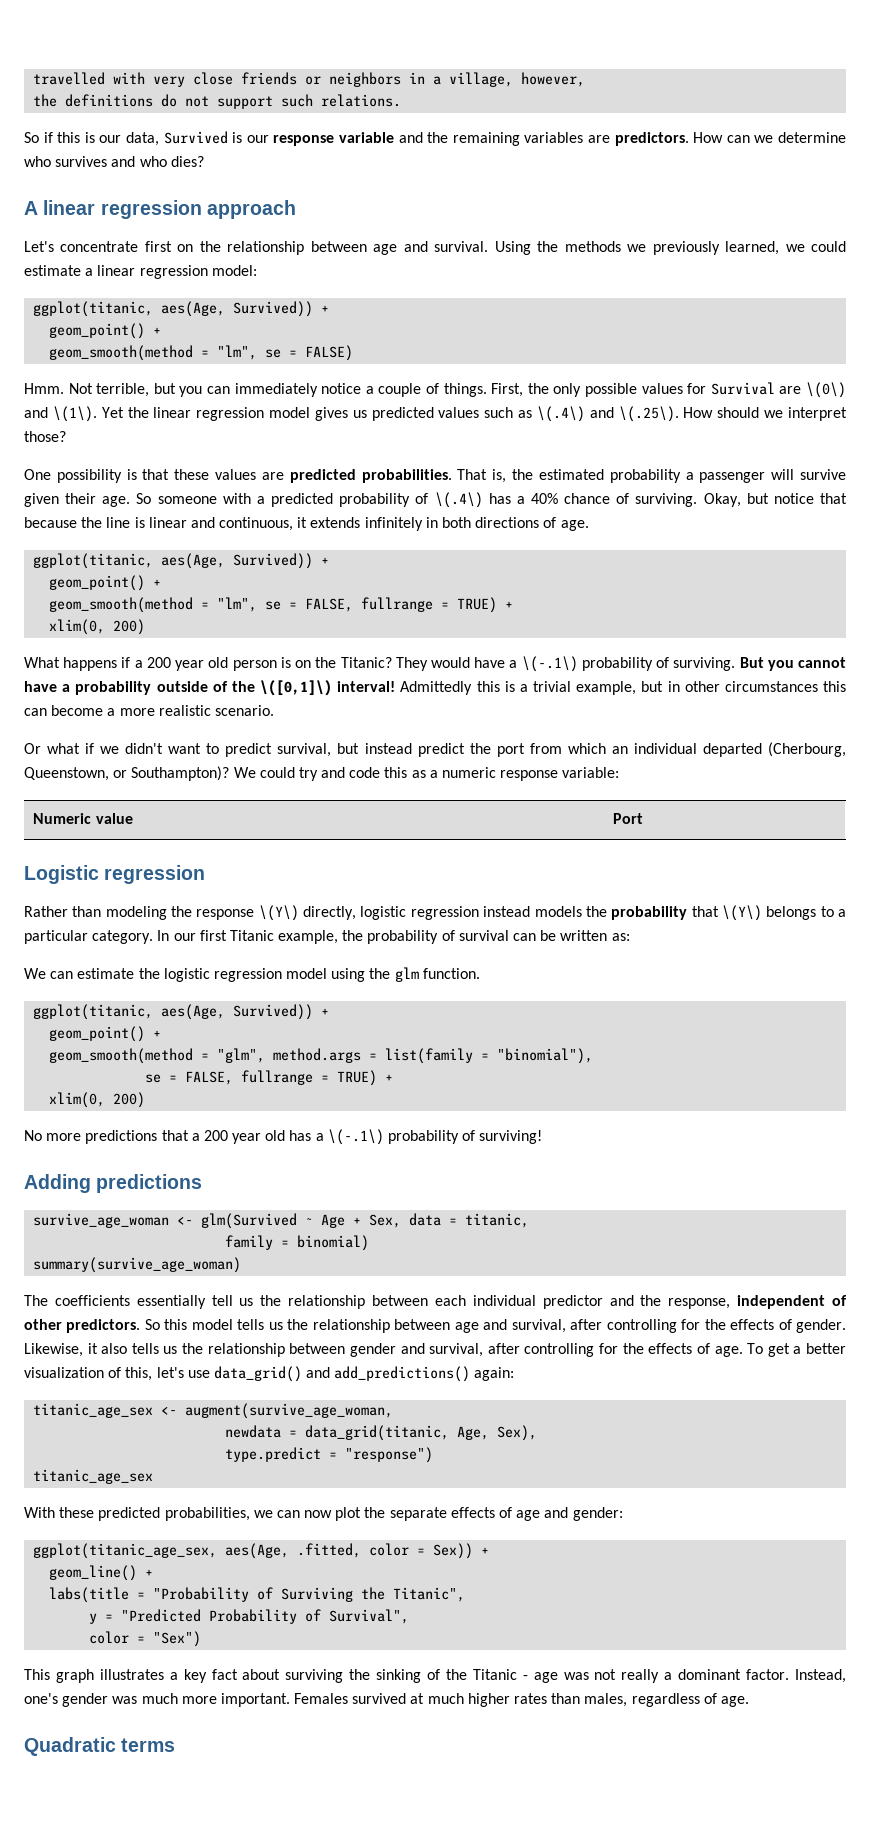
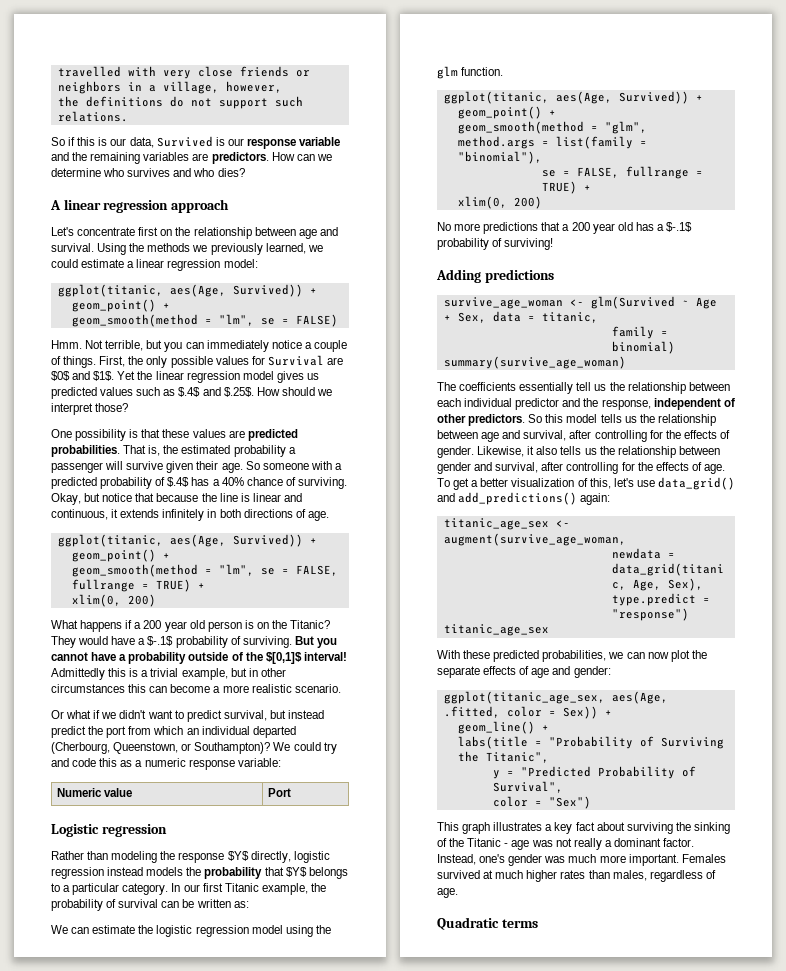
- First, the only possible values for Survival are \(0\) and \(1\).
+ First, the only possible values for Survival are $0$ and $1$.
- Yet the linear regression model gives us predicted values such as \(.4\) and \(.25\). How should we interpret those?
+ Yet the linear regression model gives us predicted values such as $.4$ and $.25$. How should we interpret those?
- So someone with a predicted probability of \(.4\) has a 40% chance of surviving.
+ So someone with a predicted probability of $.4$ has a 40% chance of surviving.
- They would have a \(-.1\) probability of surviving.
+ They would have a $-.1$ probability of surviving.
- But you cannot have a probability outside of the \([0,1]\) interval!
+ But you cannot have a probability outside of the $[0,1]$ interval!
- Rather than modeling the response \(Y\) directly, logistic regression instead models the probability that \(Y\) belongs to a particular category.
+ Rather than modeling the response $Y$ directly, logistic regression instead models the probability that $Y$ belongs to a particular category.
- No more predictions that a 200 year old has a \(-.1\) probability of surviving!
+ No more predictions that a 200 year old has a $-.1$ probability of surviving!

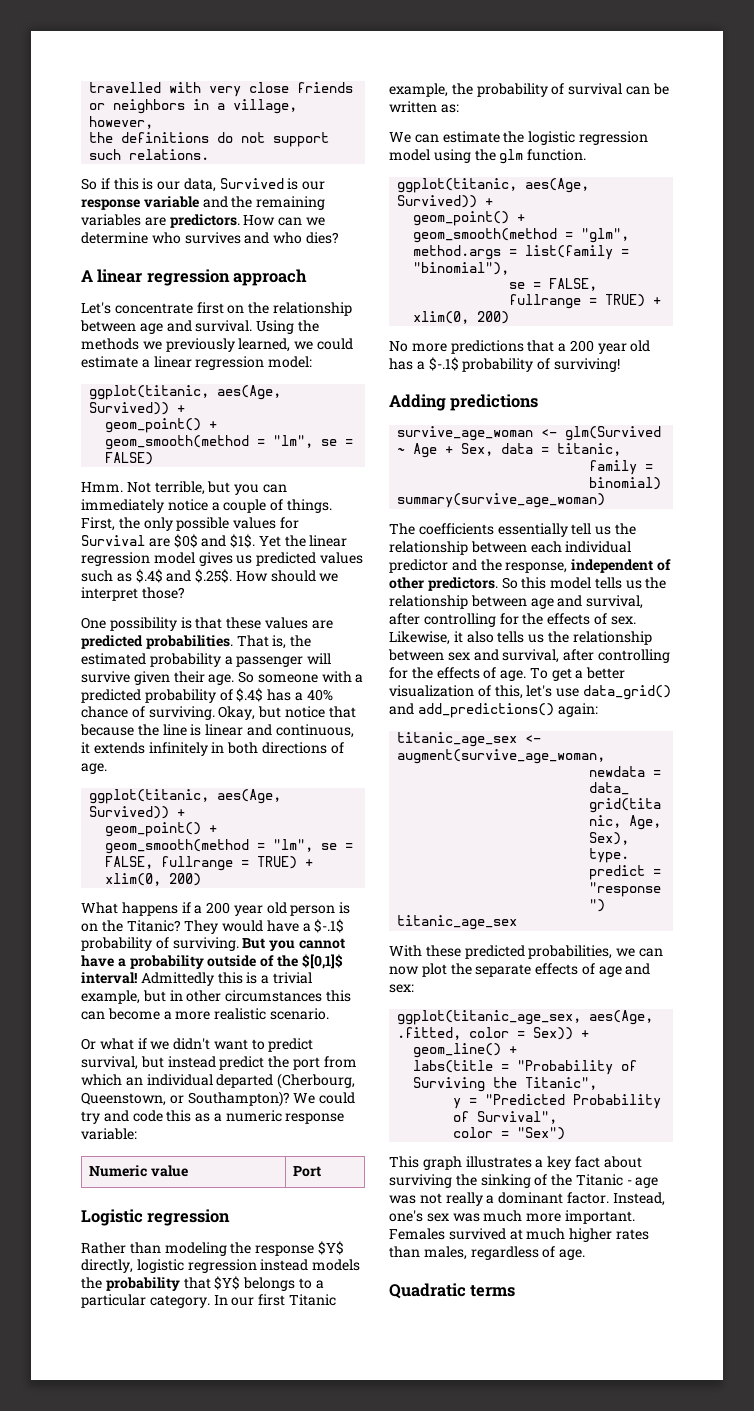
- So this model tells us the relationship between age and survival, after controlling for the effects of gender.
+ So this model tells us the relationship between age and survival, after controlling for the effects of sex.
- Likewise, it also tells us the relationship between gender and survival, after controlling for the effects of age.
+ Likewise, it also tells us the relationship between sex and survival, after controlling for the effects of age.
- With these predicted probabilities, we can now plot the separate effects of age and gender:
+ With these predicted probabilities, we can now plot the separate effects of age and sex:
- Instead, one's gender was much more important.
+ Instead, one's sex was much more important.

